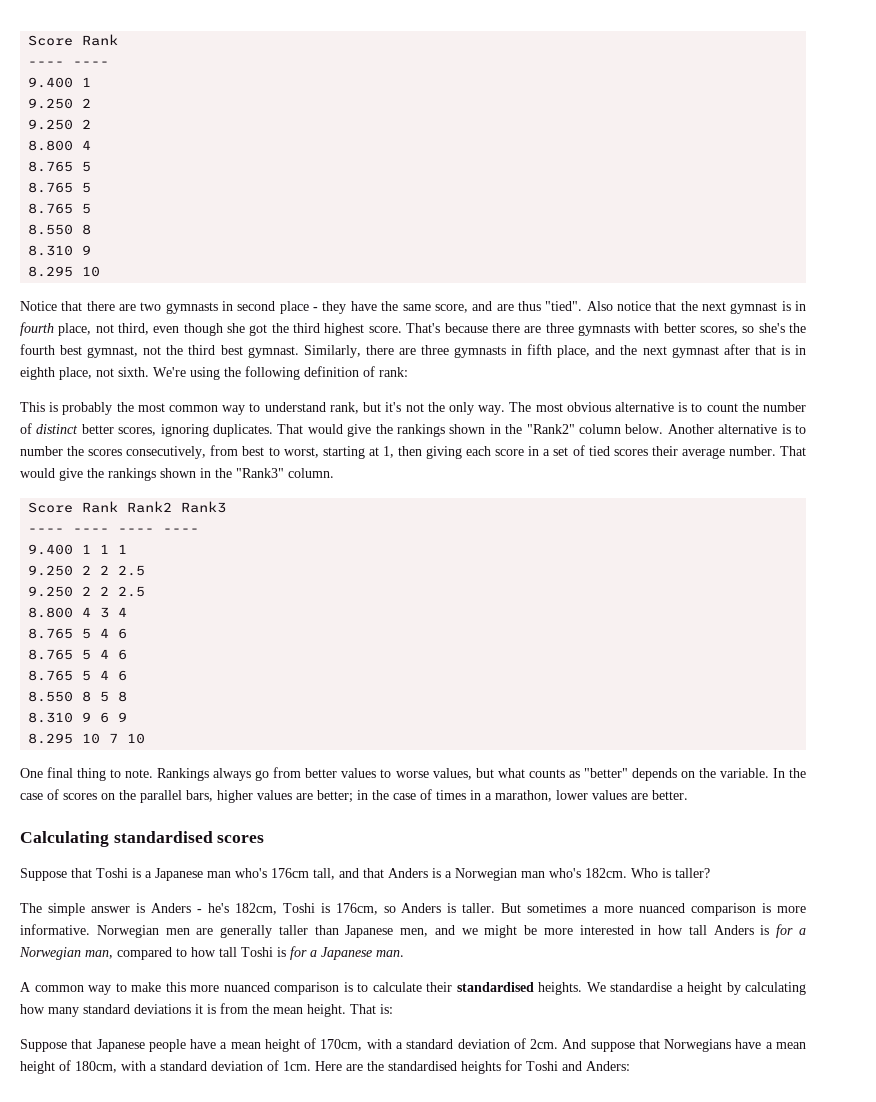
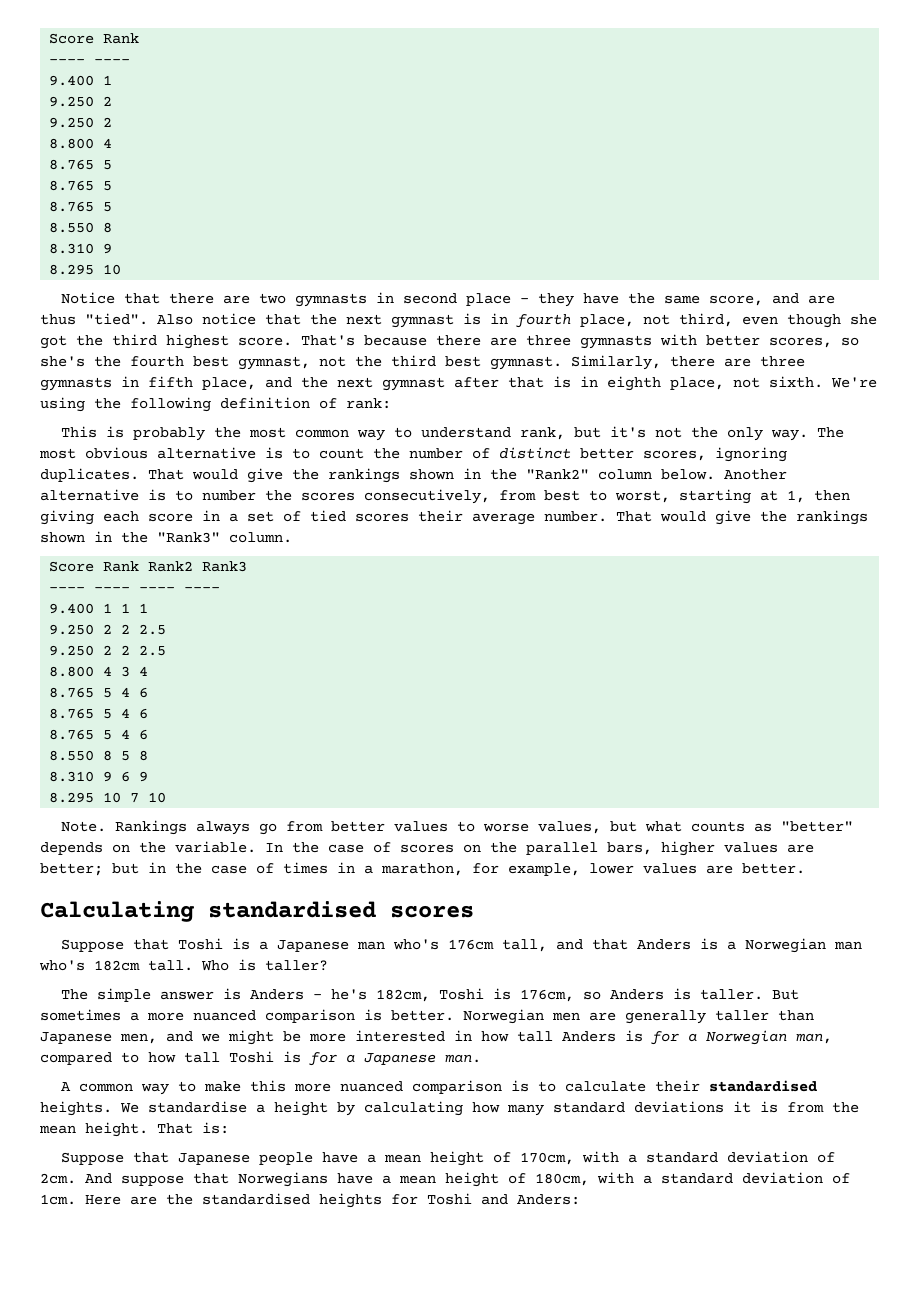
- One final thing to note.
+ Note.
- In the case of scores on the parallel bars, higher values are better; in the case of times in a marathon, lower values are better.
+ In the case of scores on the parallel bars, higher values are better; but in the case of times in a marathon, for example, lower values are better.
- Suppose that Toshi is a Japanese man who's 176cm tall, and that Anders is a Norwegian man who's 182cm.
+ Suppose that Toshi is a Japanese man who's 176cm tall, and that Anders is a Norwegian man who's 182cm tall.
- But sometimes a more nuanced comparison is more informative.
+ But sometimes a more nuanced comparison is better.

